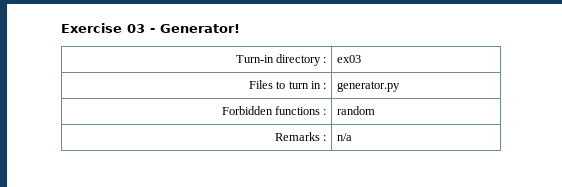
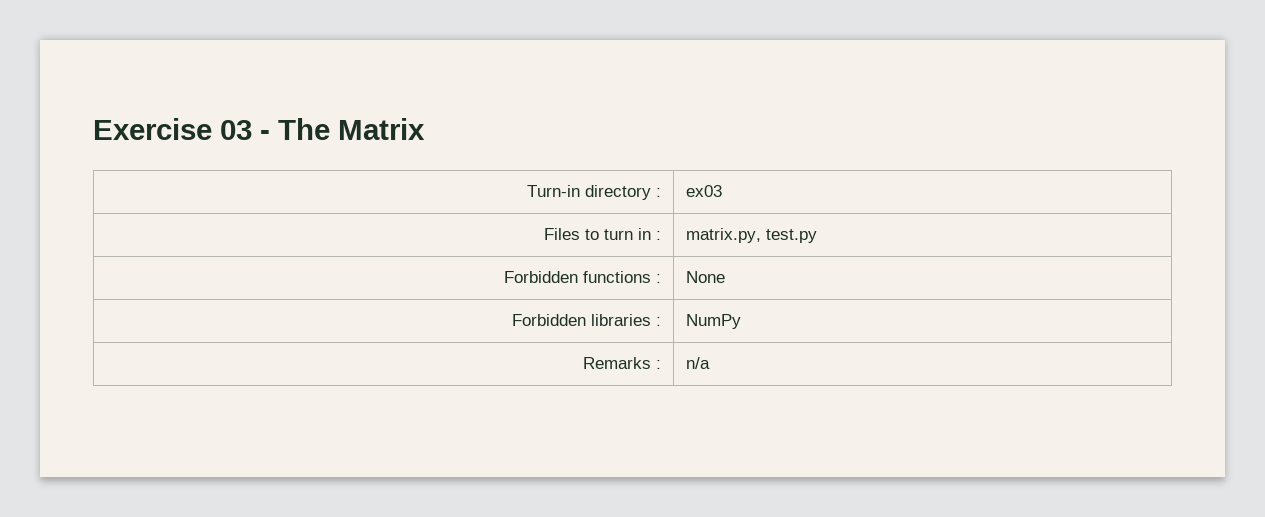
- Exercise 03 - Generator!
+ Exercise 03 - The Matrix
- Files to turn in : | generator.py
+ Files to turn in : | matrix.py, test.py
- Forbidden functions : | random
+ Forbidden functions : | None
+ Forbidden libraries : | NumPy

